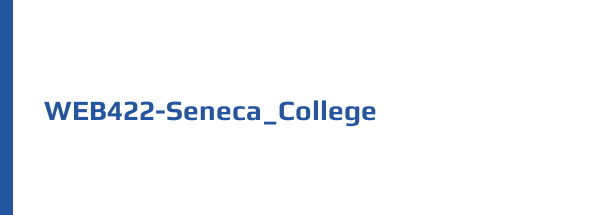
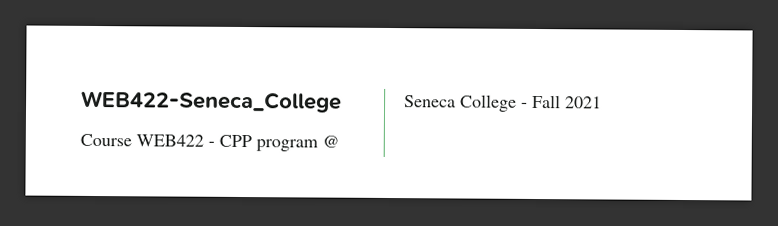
+ Course WEB422 - CPP program @ Seneca College - Fall 2021

